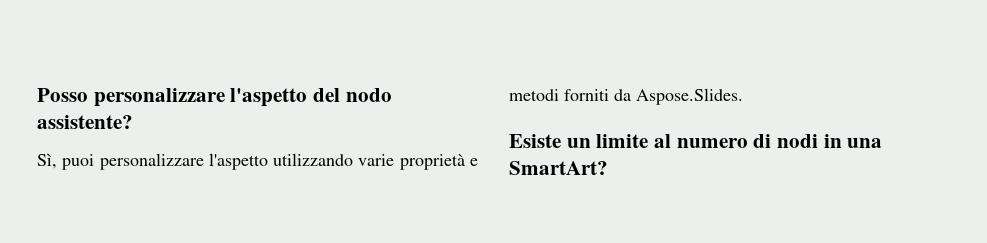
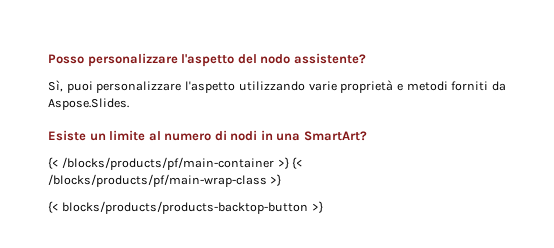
+ {< /blocks/products/pf/main-container >} {< /blocks/products/pf/main-wrap-class >}
+ {< blocks/products/products-backtop-button >}

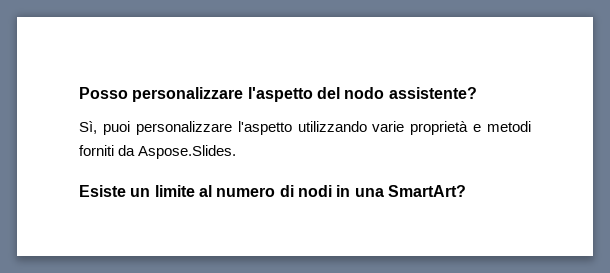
- {< /blocks/products/pf/main-container >} {< /blocks/products/pf/main-wrap-class >}
- {< blocks/products/products-backtop-button >}

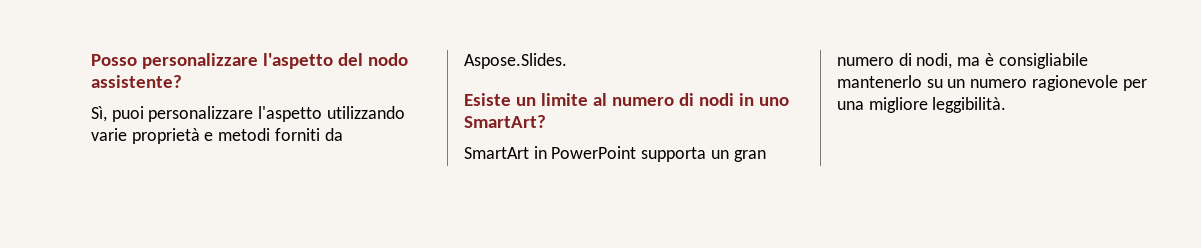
- Esiste un limite al numero di nodi in una SmartArt?
+ Esiste un limite al numero di nodi in uno SmartArt?
+ SmartArt in PowerPoint supporta un gran numero di nodi, ma è consigliabile mantenerlo su un numero ragionevole per una migliore leggibilità.

